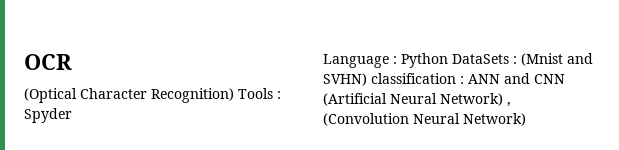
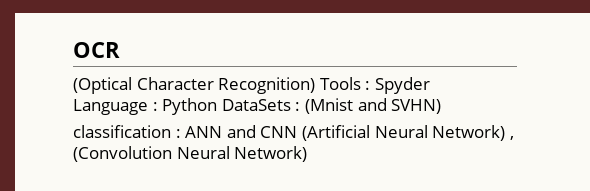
- Language : Python DataSets : (Mnist and SVHN) classification : ANN and CNN (Artificial Neural Network) , (Convolution Neural Network)
+ Language : Python DataSets : (Mnist and SVHN)
+ classification : ANN and CNN (Artificial Neural Network) , (Convolution Neural Network)

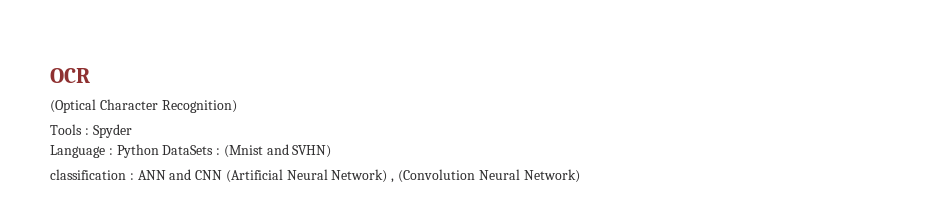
- (Optical Character Recognition) Tools : Spyder
+ (Optical Character Recognition)
+ Tools : Spyder

